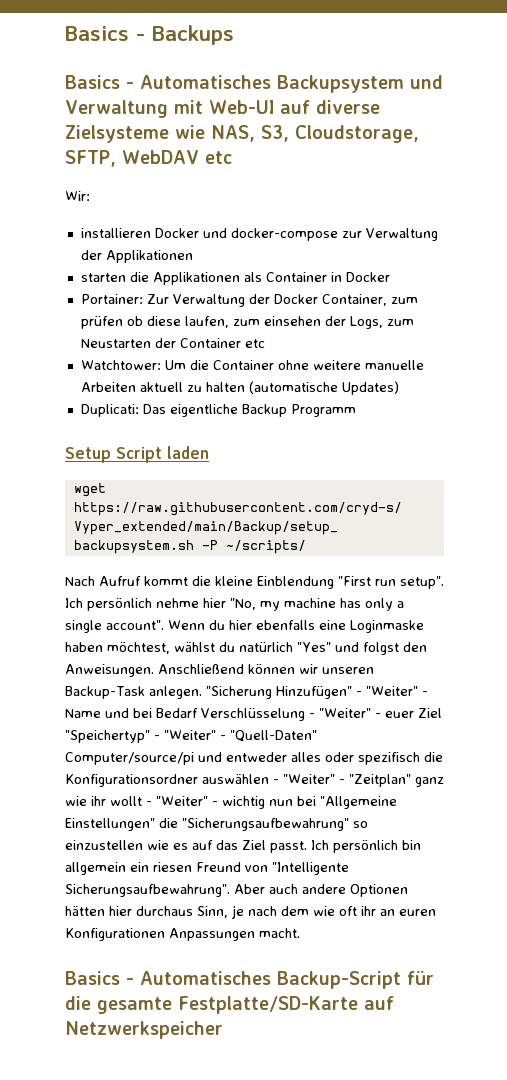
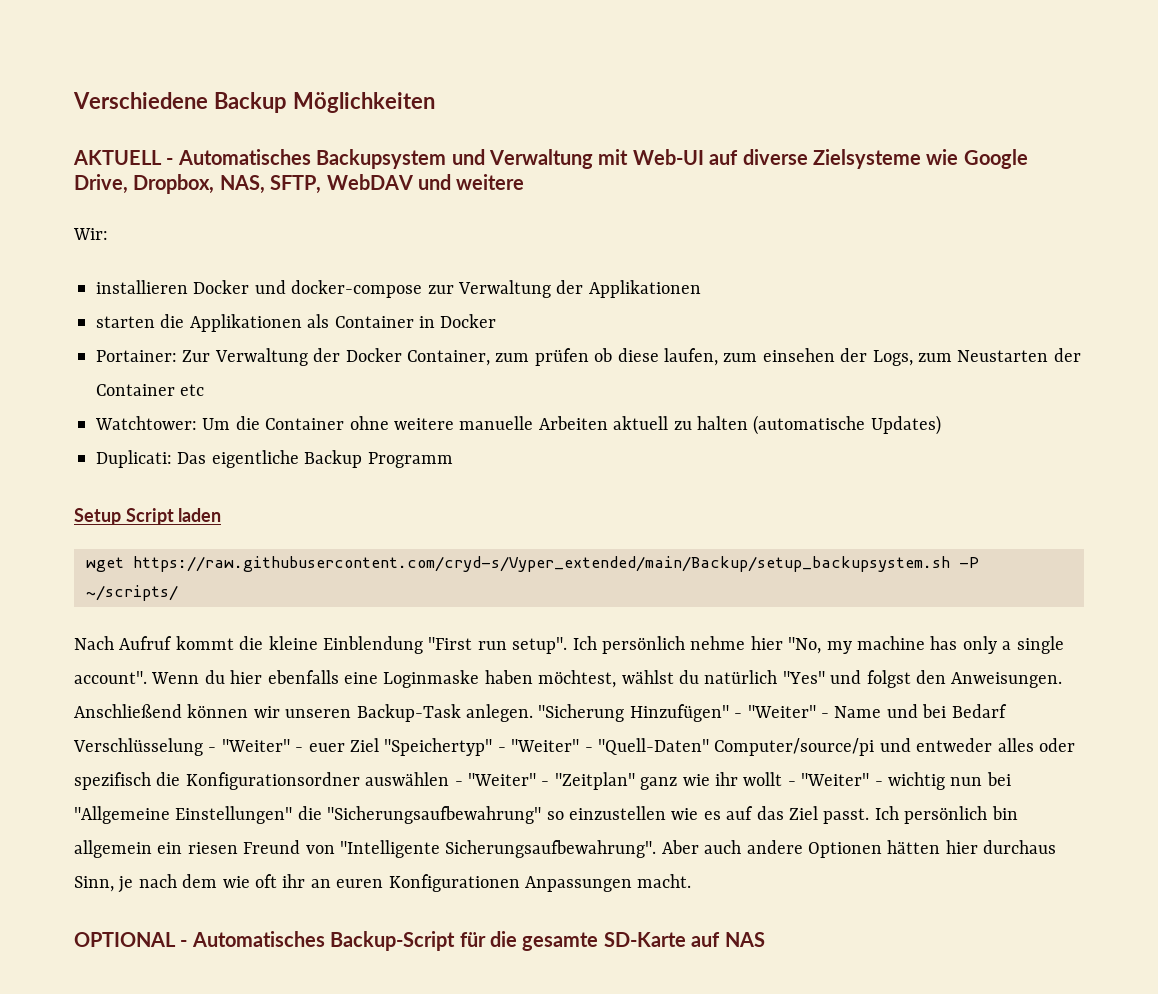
- Basics - Backups
- Basics - Automatisches Backupsystem und Verwaltung mit Web-UI auf diverse Zielsysteme wie NAS, S3, Cloudstorage, SFTP, WebDAV etc
+ Verschiedene Backup Möglichkeiten
+ AKTUELL - Automatisches Backupsystem und Verwaltung mit Web-UI auf diverse Zielsysteme wie Google Drive, Dropbox, NAS, SFTP, WebDAV und weitere
- Basics - Automatisches Backup-Script für die gesamte Festplatte/SD-Karte auf Netzwerkspeicher
+ OPTIONAL - Automatisches Backup-Script für die gesamte SD-Karte auf NAS

